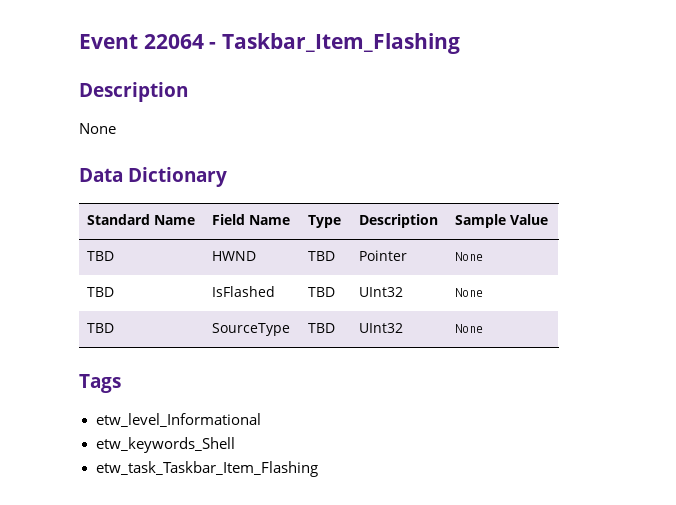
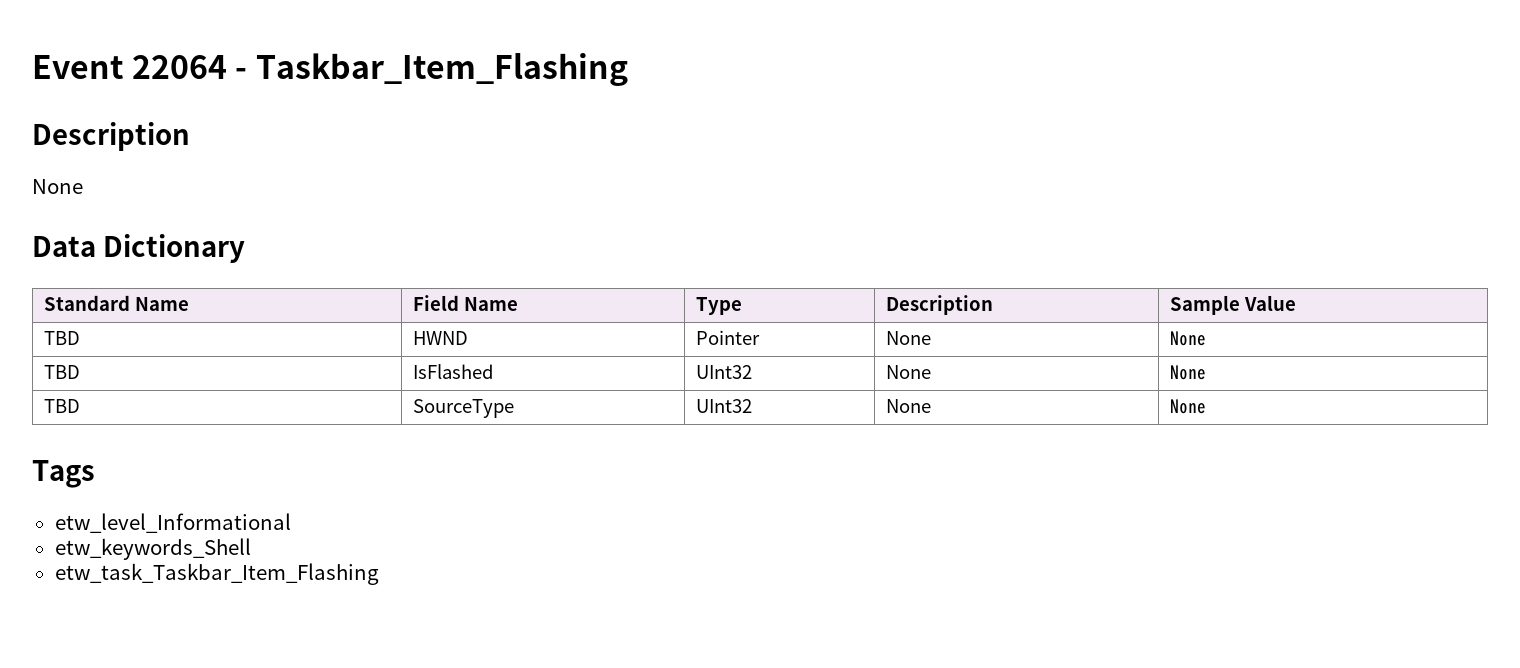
- TBD | HWND | TBD | Pointer | None
+ TBD | HWND | Pointer | None | None
- TBD | IsFlashed | TBD | UInt32 | None
+ TBD | IsFlashed | UInt32 | None | None
- TBD | SourceType | TBD | UInt32 | None
+ TBD | SourceType | UInt32 | None | None

